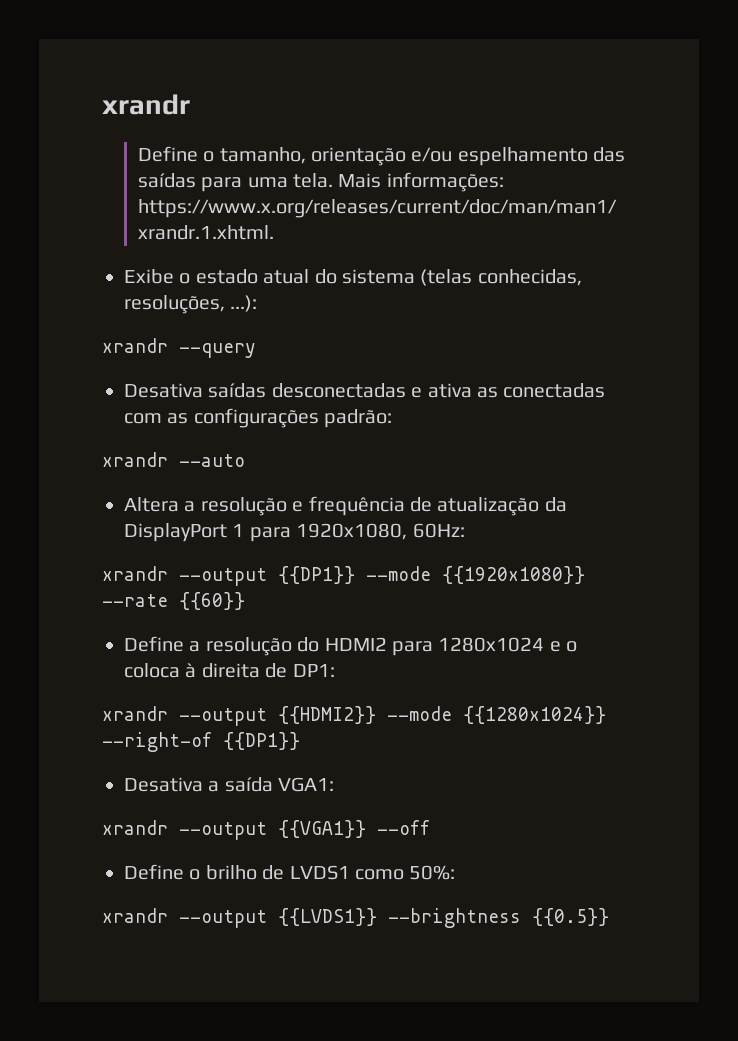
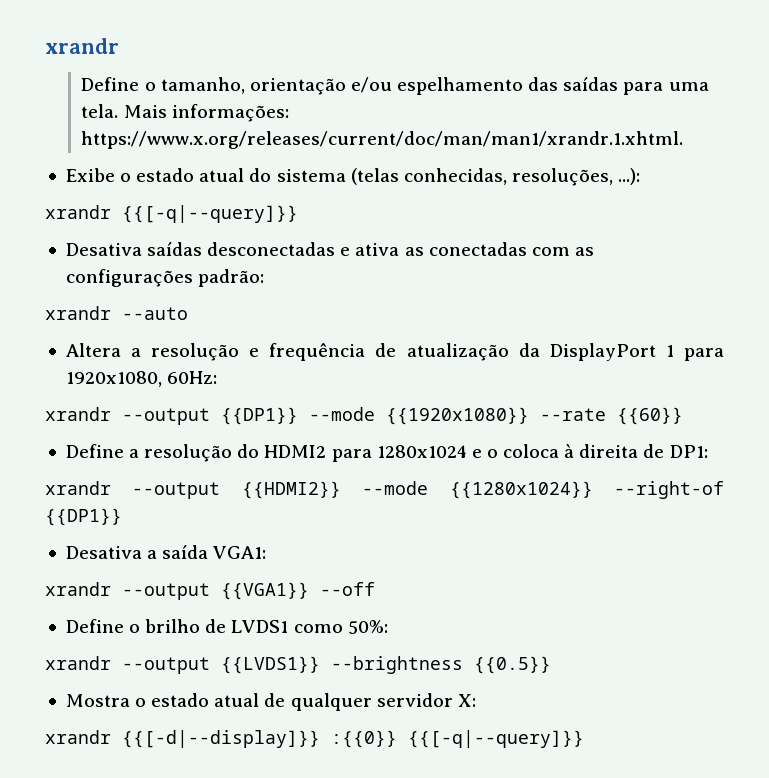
- xrandr --query
+ xrandr {{[-q|--query]}}
+ Mostra o estado atual de qualquer servidor X:
+ xrandr {{[-d|--display]}} :{{0}} {{[-q|--query]}}

